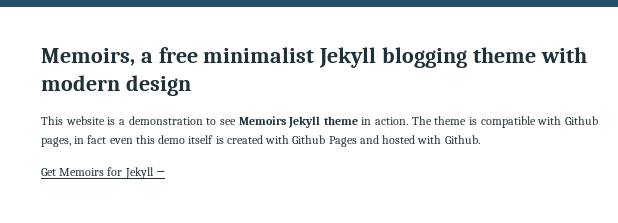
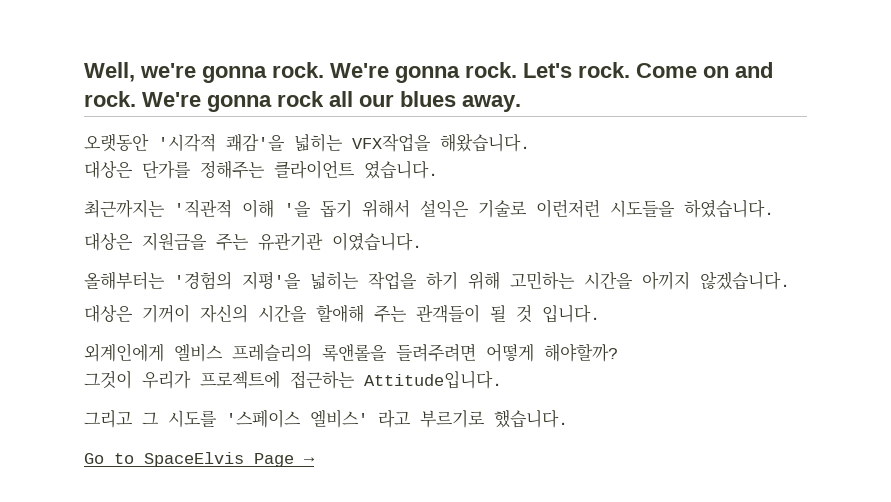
- Memoirs, a free minimalist Jekyll blogging theme with modern design
- This website is a demonstration to see Memoirs Jekyll theme in action. The theme is compatible with Github pages, in fact even this demo itself is created with Github Pages and hosted with Github.
- Get Memoirs for Jekyll →
+ Well, we're gonna rock. We're gonna rock. Let's rock. Come on and rock. We're gonna rock all our blues away.
+ 오랫동안 '시각적 쾌감'을 넓히는 VFX작업을 해왔습니다.
+ 대상은 단가를 정해주는 클라이언트 였습니다.
+ 최근까지는 '직관적 이해 '을 돕기 위해서 설익은 기술로 이런저런 시도들을 하였습니다.
+ 대상은 지원금을 주는 유관기관 이였습니다.
+ 올해부터는 '경험의 지평'을 넓히는 작업을 하기 위해 고민하는 시간을 아끼지 않겠습니다.
+ 대상은 기꺼이 자신의 시간을 할애해 주는 관객들이 될 것 입니다.
+ 외계인에게 엘비스 프레슬리의 록앤롤을 들려주려면 어떻게 해야할까?
+ 그것이 우리가 프로젝트에 접근하는 Attitude입니다.
+ 그리고 그 시도를 '스페이스 엘비스' 라고 부르기로 했습니다.
+ Go to SpaceElvis Page →

